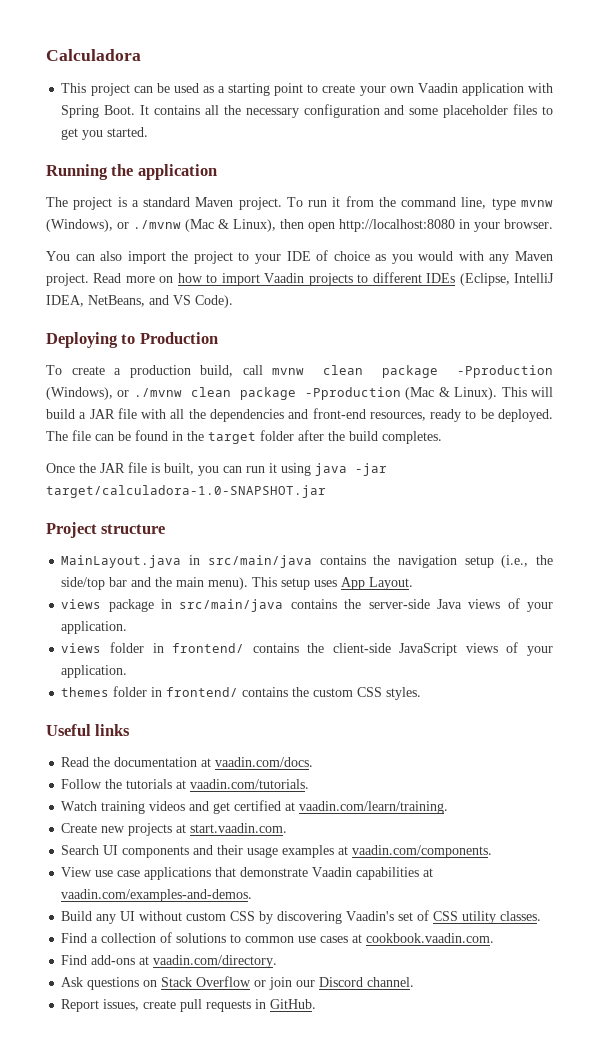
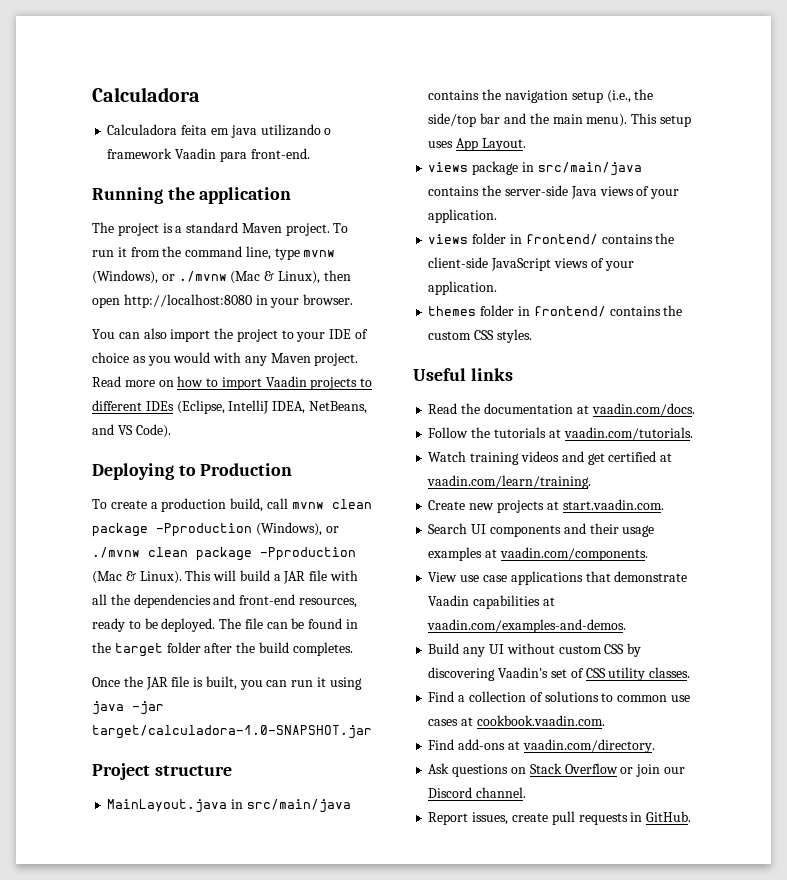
- This project can be used as a starting point to create your own Vaadin application with Spring Boot. It contains all the necessary configuration and some placeholder files to get you started.
+ Calculadora feita em java utilizando o framework Vaadin para front-end.

